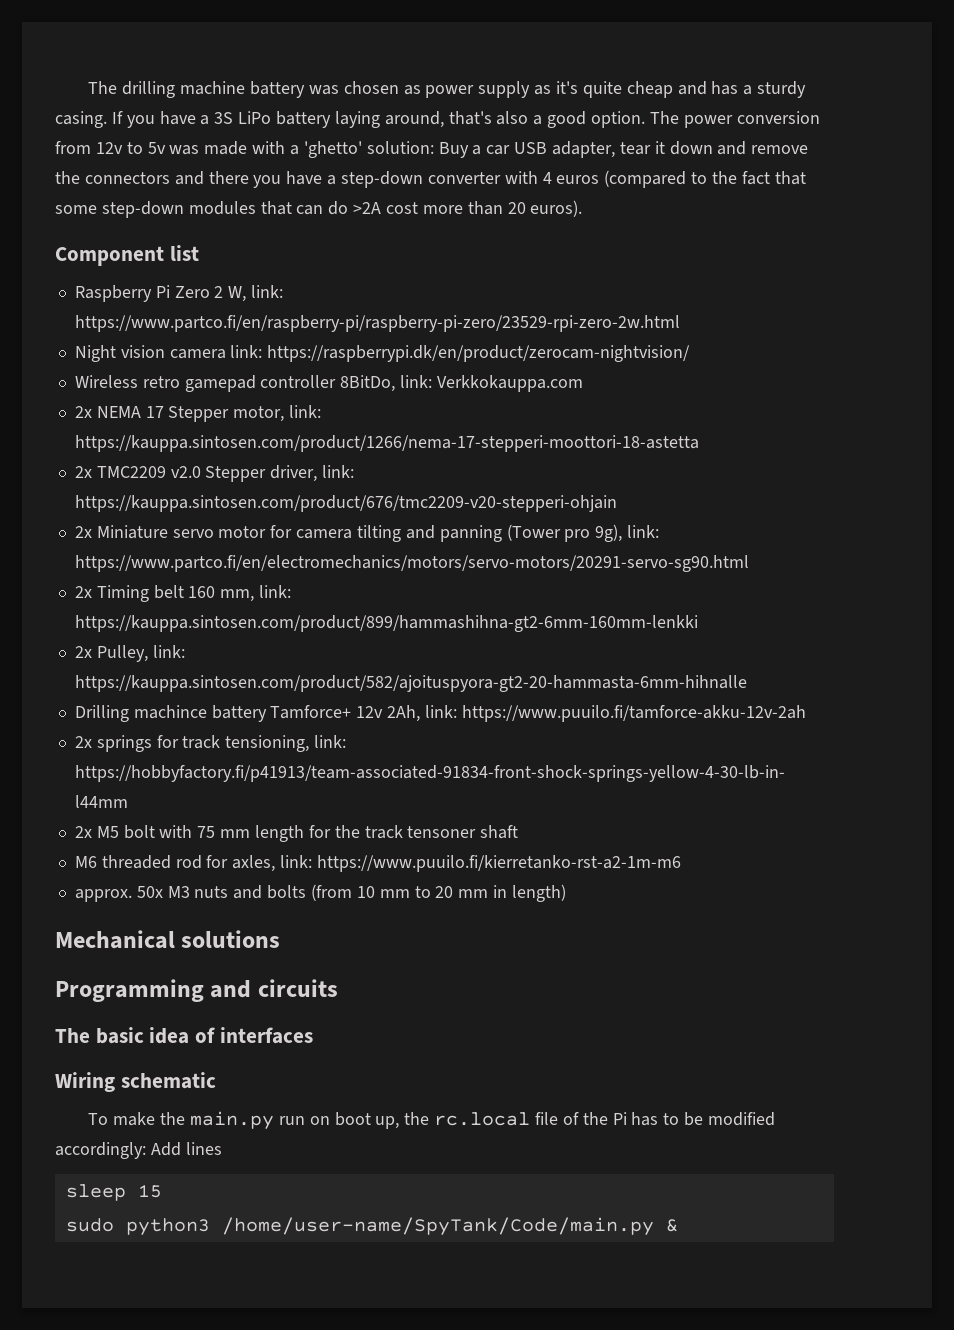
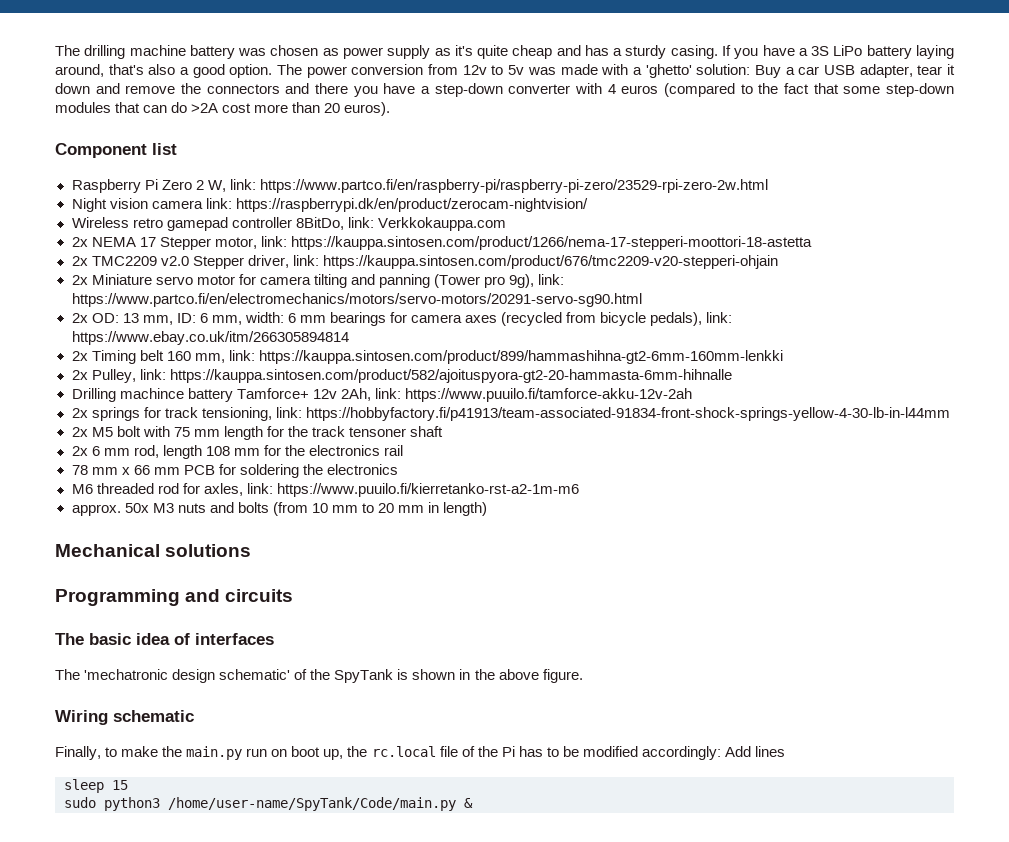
+ 2x OD: 13 mm, ID: 6 mm, width: 6 mm bearings for camera axes (recycled from bicycle pedals), link: https://www.ebay.co.uk/itm/266305894814
+ 2x 6 mm rod, length 108 mm for the electronics rail
+ 78 mm x 66 mm PCB for soldering the electronics
+ The 'mechatronic design schematic' of the SpyTank is shown in the above figure.
- To make the main.py run on boot up, the rc.local file of the Pi has to be modified accordingly: Add lines
+ Finally, to make the main.py run on boot up, the rc.local file of the Pi has to be modified accordingly: Add lines

